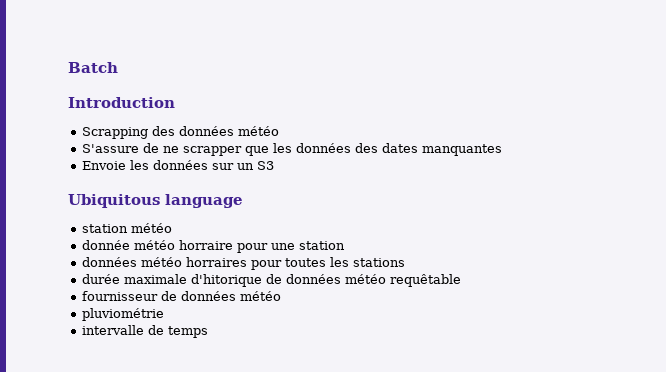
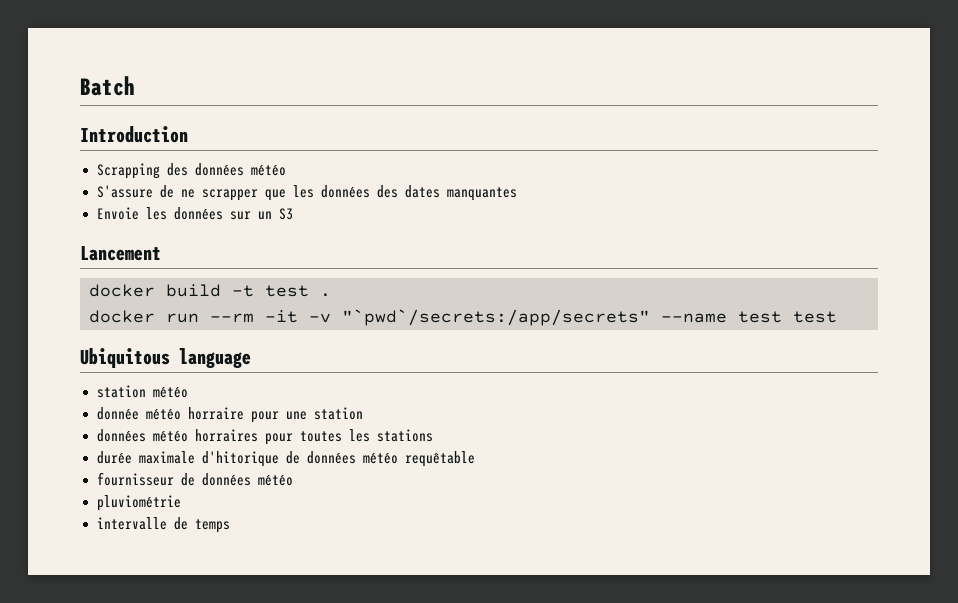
+ Lancement
+ docker build -t test .
+ docker run --rm -it -v "`pwd`/secrets:/app/secrets" --name test test

